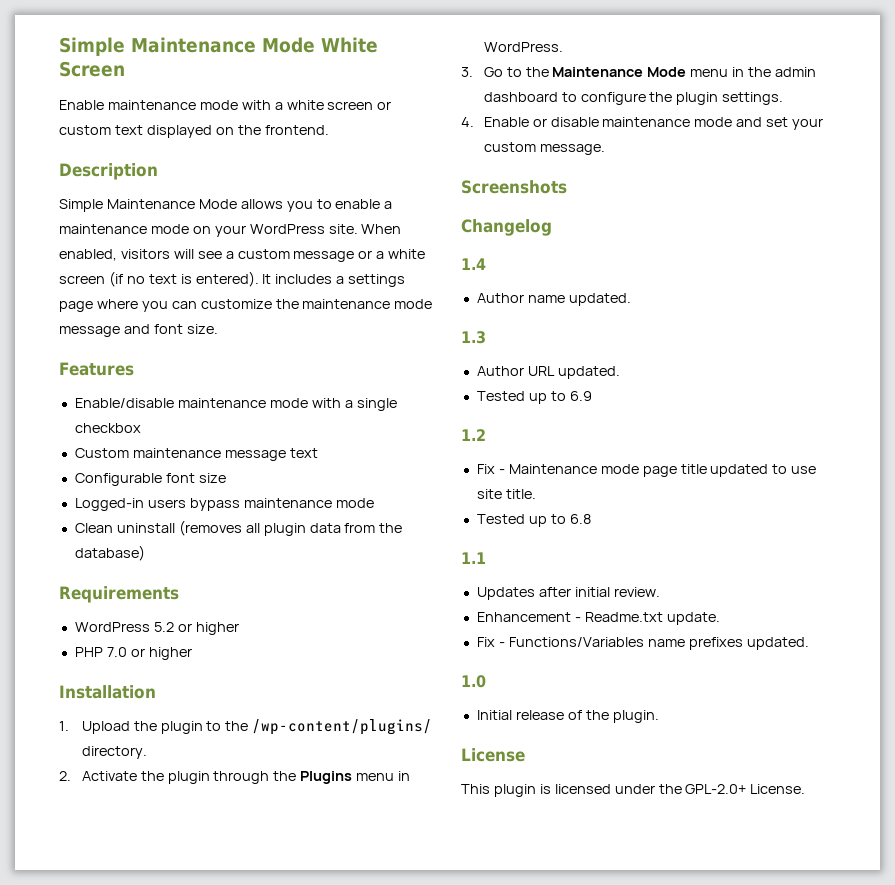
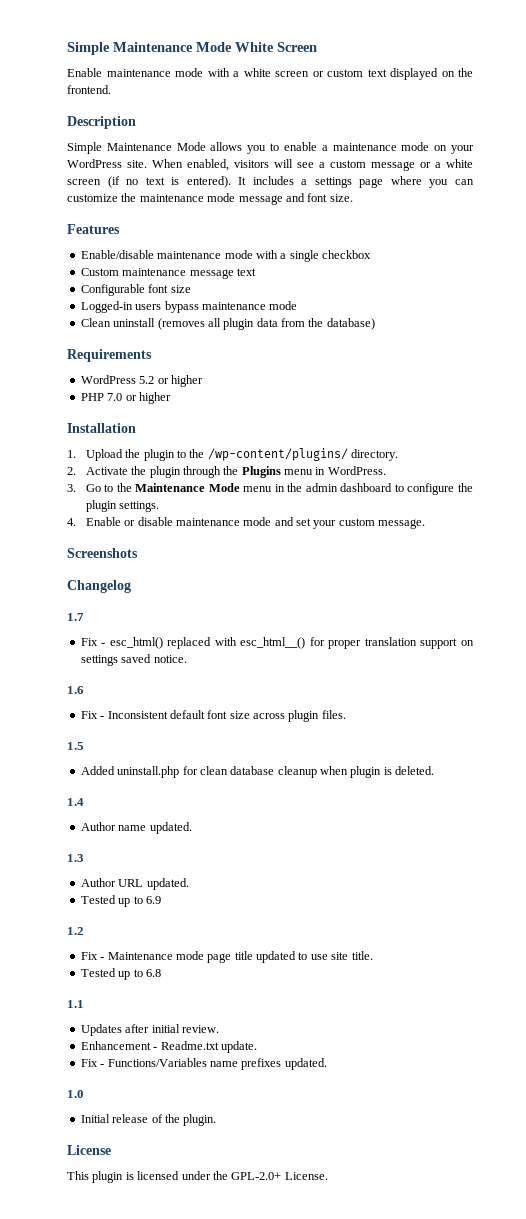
+ 1.7
+ Fix - esc_html() replaced with esc_html__() for proper translation support on settings saved notice.
+ 1.6
+ Fix - Inconsistent default font size across plugin files.
+ 1.5
+ Added uninstall.php for clean database cleanup when plugin is deleted.

